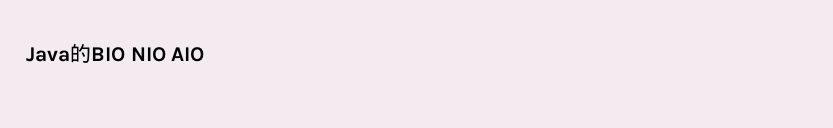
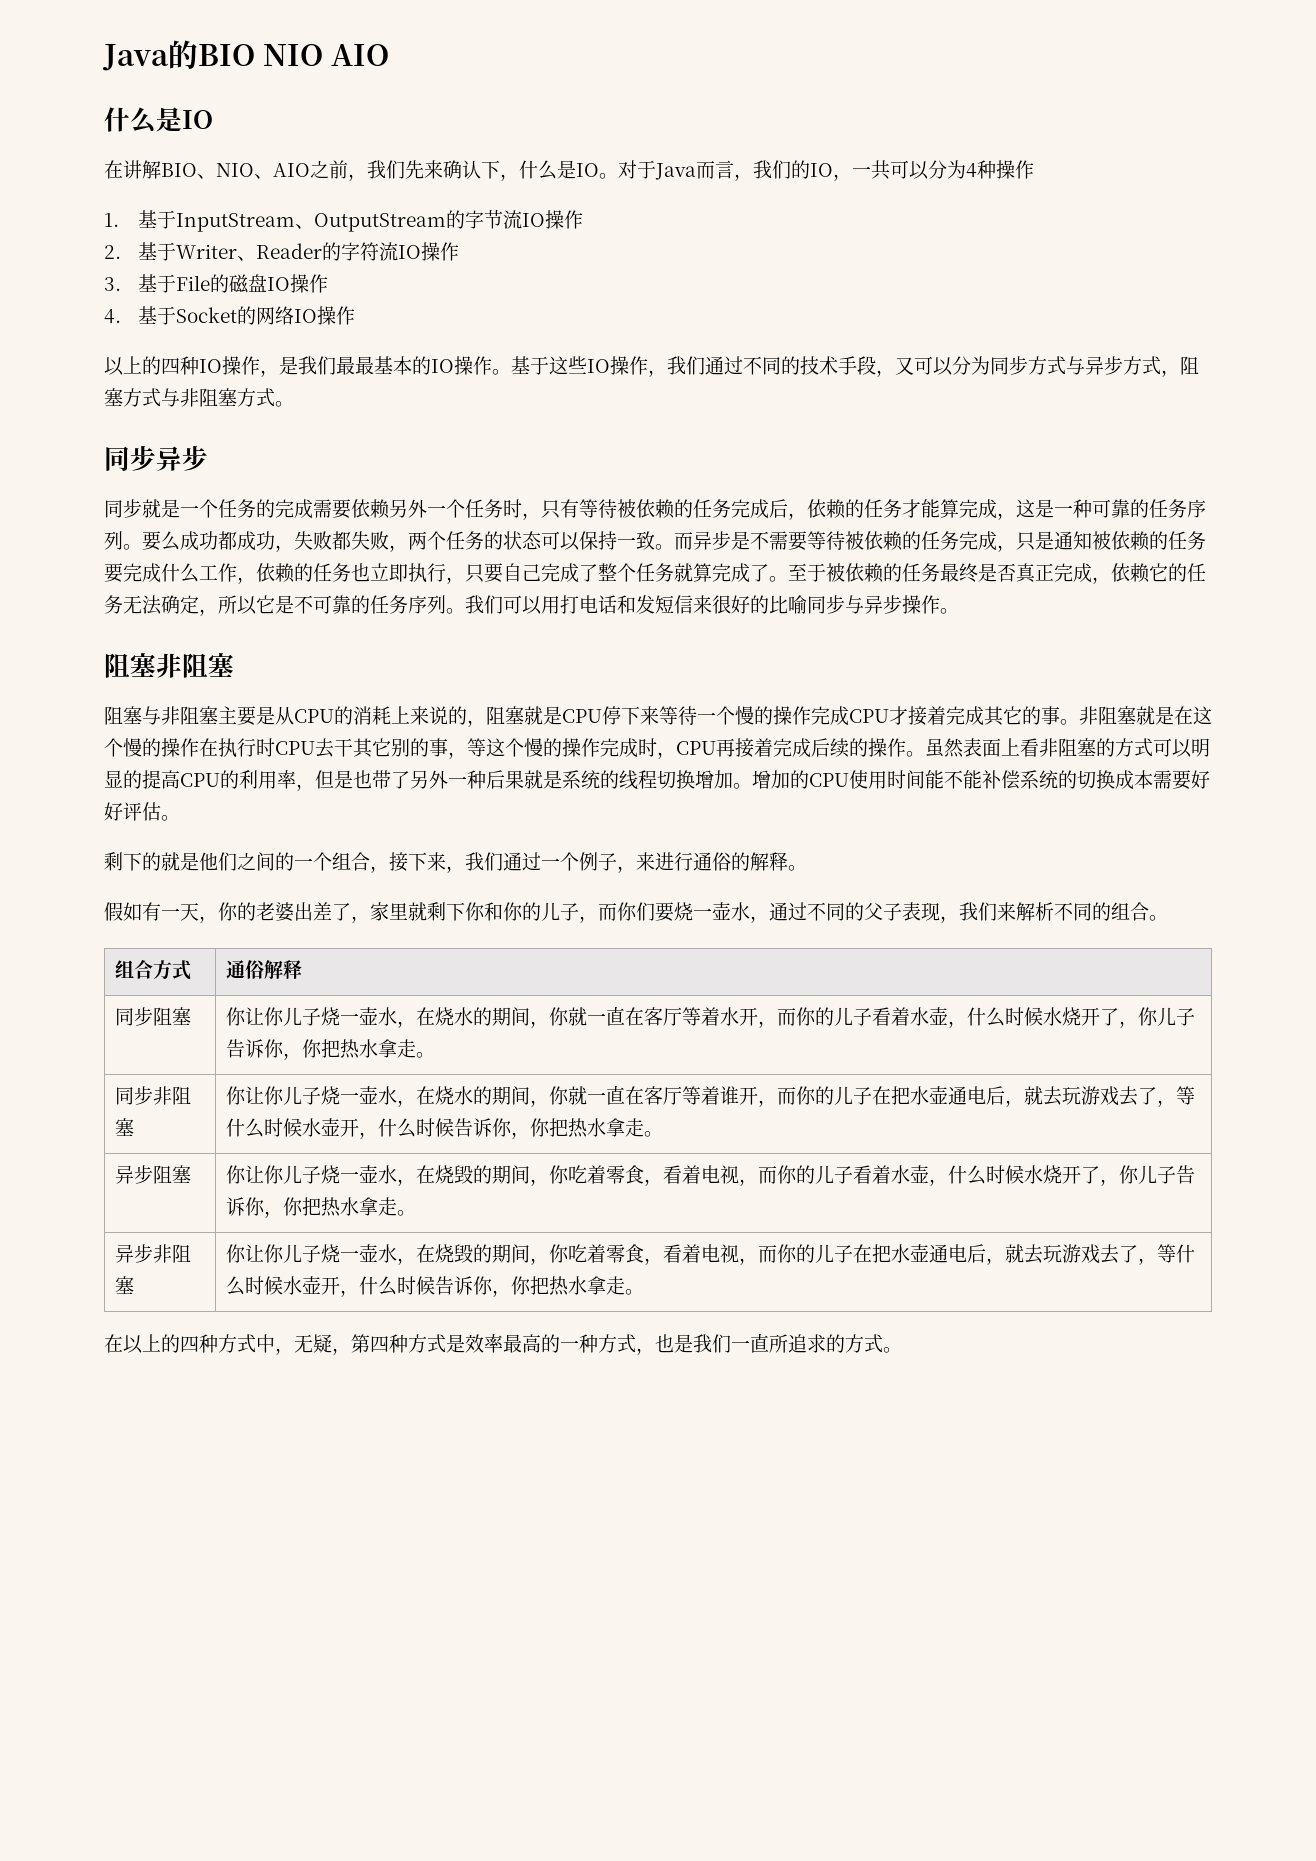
  Java的BIO NIO AIO
+ 什么是IO
+ 在讲解BIO、NIO、AIO之前，我们先来确认下，什么是IO。对于Java而言，我们的IO，一共可以分为4种操作
+ 1.基于InputStream、OutputStream的字节流IO操作
+ 2.基于Writer、Reader的字符流IO操作
+ 3.基于File的磁盘IO操作
+ 4.基于Socket的网络IO操作
+ 以上的四种IO操作，是我们最最基本的IO操作。基于这些IO操作，我们通过不同的技术手段，又可以分为同步方式与异步方式，阻塞方式与非阻塞方式。
+ 同步异步
+ 同步就是一个任务的完成需要依赖另外一个任务时，只有等待被依赖的任务完成后，依赖的任务才能算完成，这是一种可靠的任务序列。要么成功都成功，失败都失败，两个任务的状态可以保持一致。而异步是不需要等待被依赖的任务完成，只是通知被依赖的任务要完成什么工作，依赖的任务也立即执行，只要自己完成了整个任务就算完成了。至于被依赖的任务最终是否真正完成，依赖它的任务无法确定，所以它是不可靠的任务序列。我们可以用打电话和发短信来很好的比喻同步与异步操作。
+ 阻塞非阻塞
+ 阻塞与非阻塞主要是从CPU的消耗上来说的，阻塞就是CPU停下来等待一个慢的操作完成CPU才接着完成其它的事。非阻塞就是在这个慢的操作在执行时CPU去干其它别的事，等这个慢的操作完成时，CPU再接着完成后续的操作。虽然表面上看非阻塞的方式可以明显的提高CPU的利用率，但是也带了另外一种后果就是系统的线程切换增加。增加的CPU使用时间能不能补偿系统的切换成本需要好好评估。
+ 剩下的就是他们之间的一个组合，接下来，我们通过一个例子，来进行通俗的解释。
+ 假如有一天，你的老婆出差了，家里就剩下你和你的儿子，而你们要烧一壶水，通过不同的父子表现，我们来解析不同的组合。
+ 组合方式 | 通俗解释
+ 同步阻塞 | 你让你儿子烧一壶水，在烧水的期间，你就一直在客厅等着水开，而你的儿子看着水壶，什么时候水烧开了，你儿子告诉你，你把热水拿走。
+ 同步非阻塞 | 你让你儿子烧一壶水，在烧水的期间，你就一直在客厅等着谁开，而你的儿子在把水壶通电后，就去玩游戏去了，等什么时候水壶开，什么时候告诉你，你把热水拿走。
+ 异步阻塞 | 你让你儿子烧一壶水，在烧毁的期间，你吃着零食，看着电视，而你的儿子看着水壶，什么时候水烧开了，你儿子告诉你，你把热水拿走。
+ 异步非阻塞 | 你让你儿子烧一壶水，在烧毁的期间，你吃着零食，看着电视，而你的儿子在把水壶通电后，就去玩游戏去了，等什么时候水壶开，什么时候告诉你，你把热水拿走。
+ 在以上的四种方式中，无疑，第四种方式是效率最高的一种方式，也是我们一直所追求的方式。

